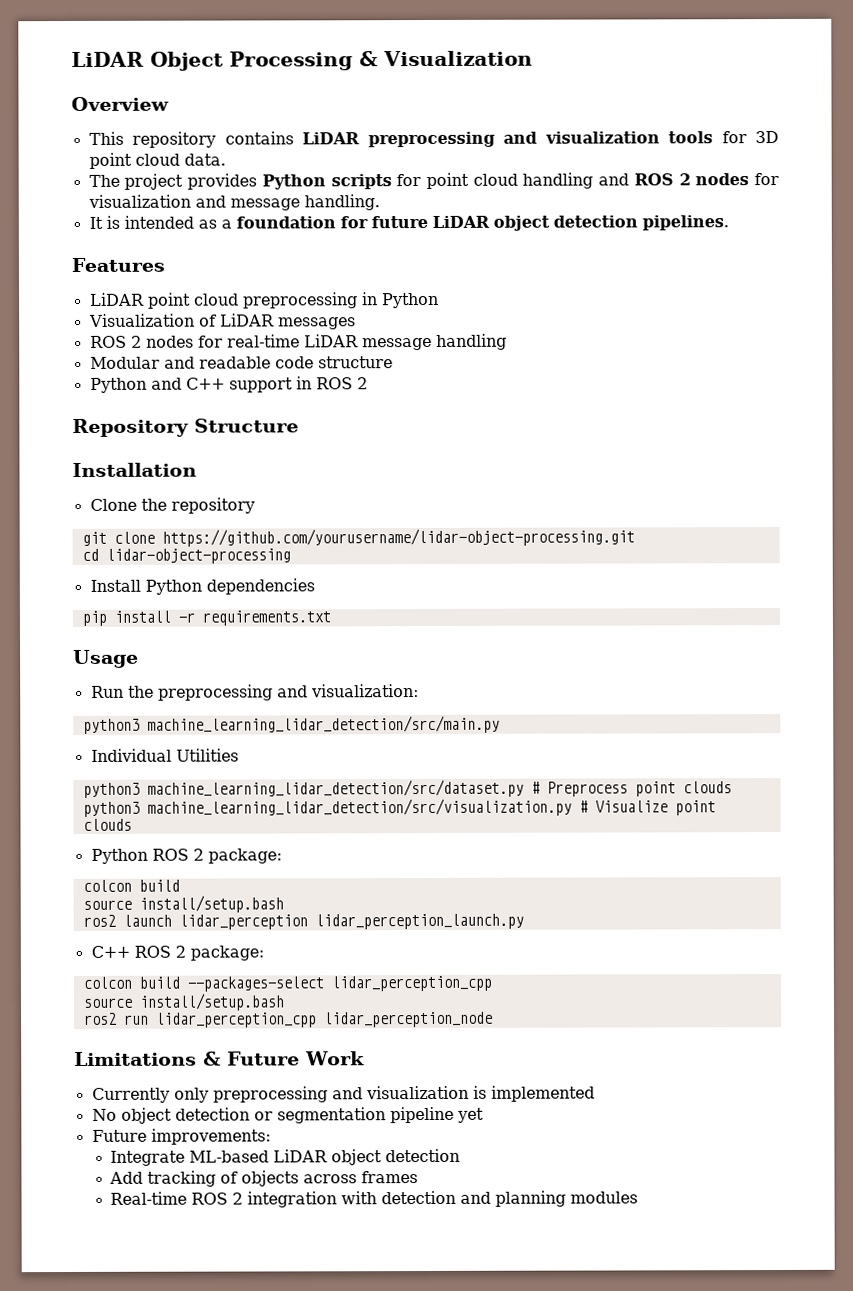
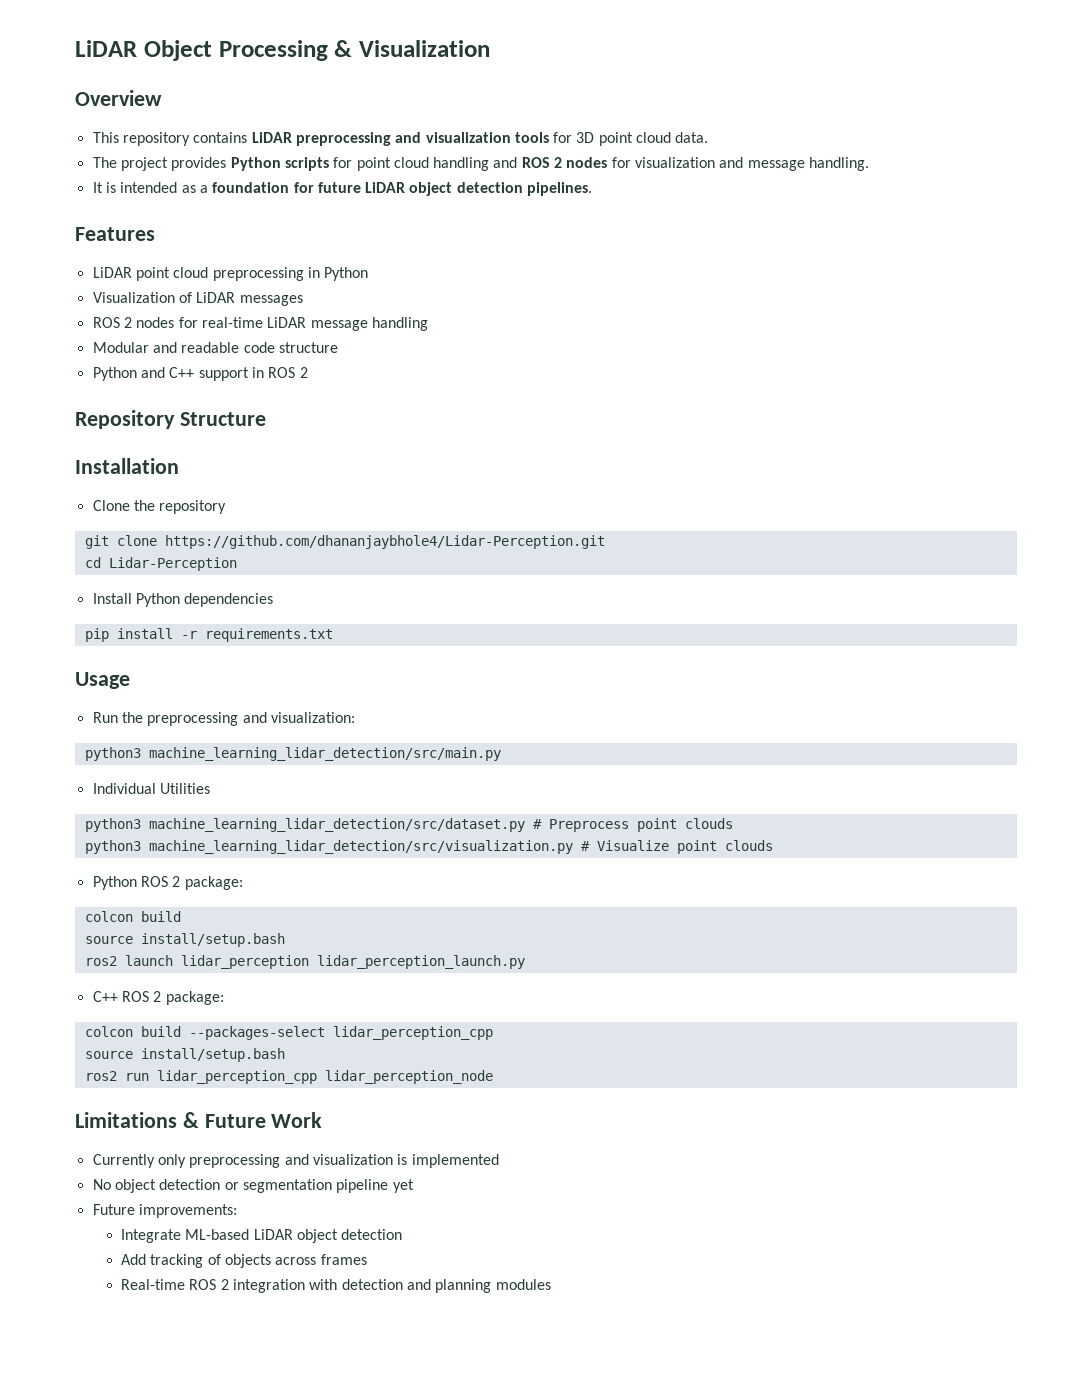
- git clone https://github.com/yourusername/lidar-object-processing.git
+ git clone https://github.com/dhananjaybhole4/Lidar-Perception.git
- cd lidar-object-processing
+ cd Lidar-Perception

